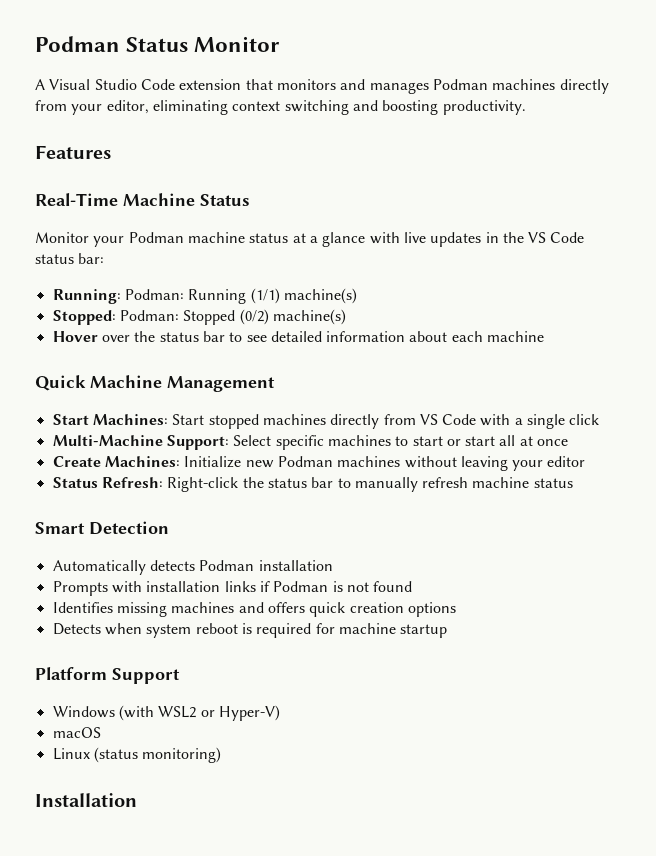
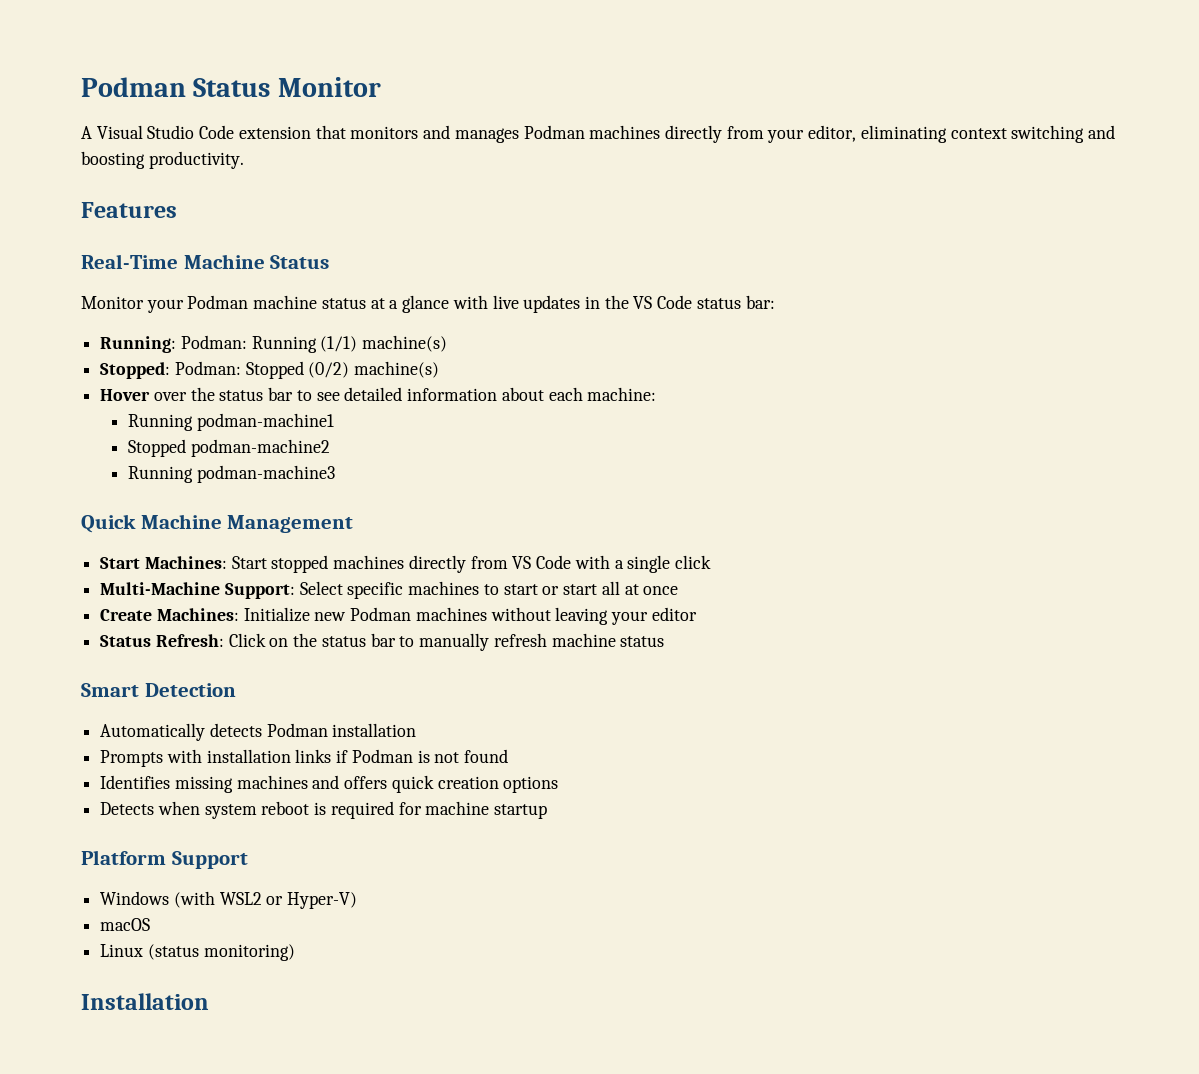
- Hover over the status bar to see detailed information about each machine
+ Hover over the status bar to see detailed information about each machine:
+ Running podman-machine1
+ Stopped podman-machine2
+ Running podman-machine3
- Status Refresh: Right-click the status bar to manually refresh machine status
+ Status Refresh: Click on the status bar to manually refresh machine status

